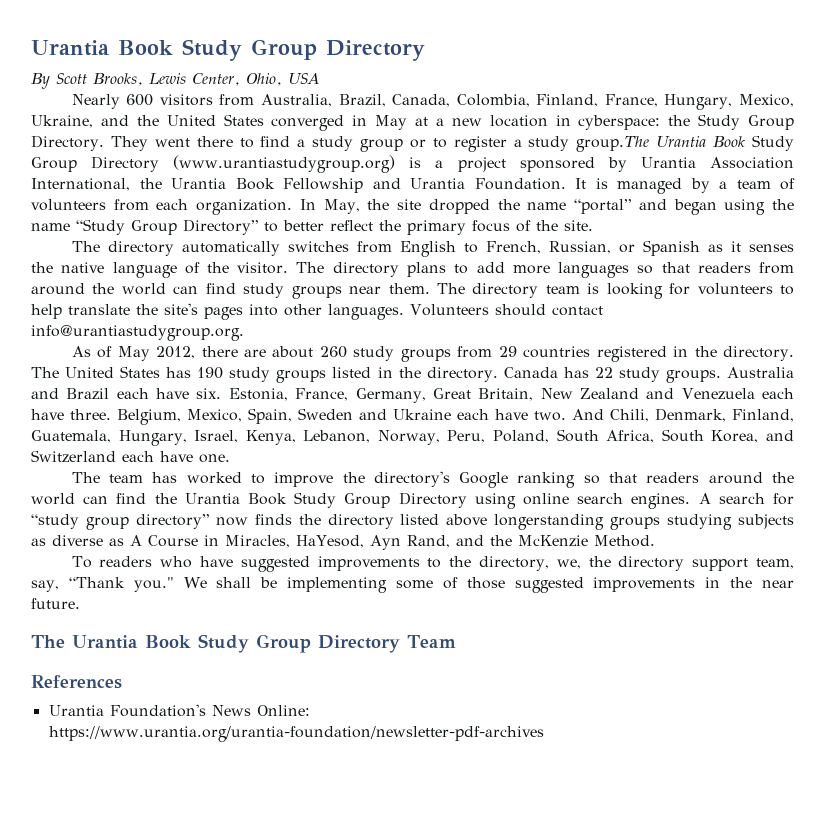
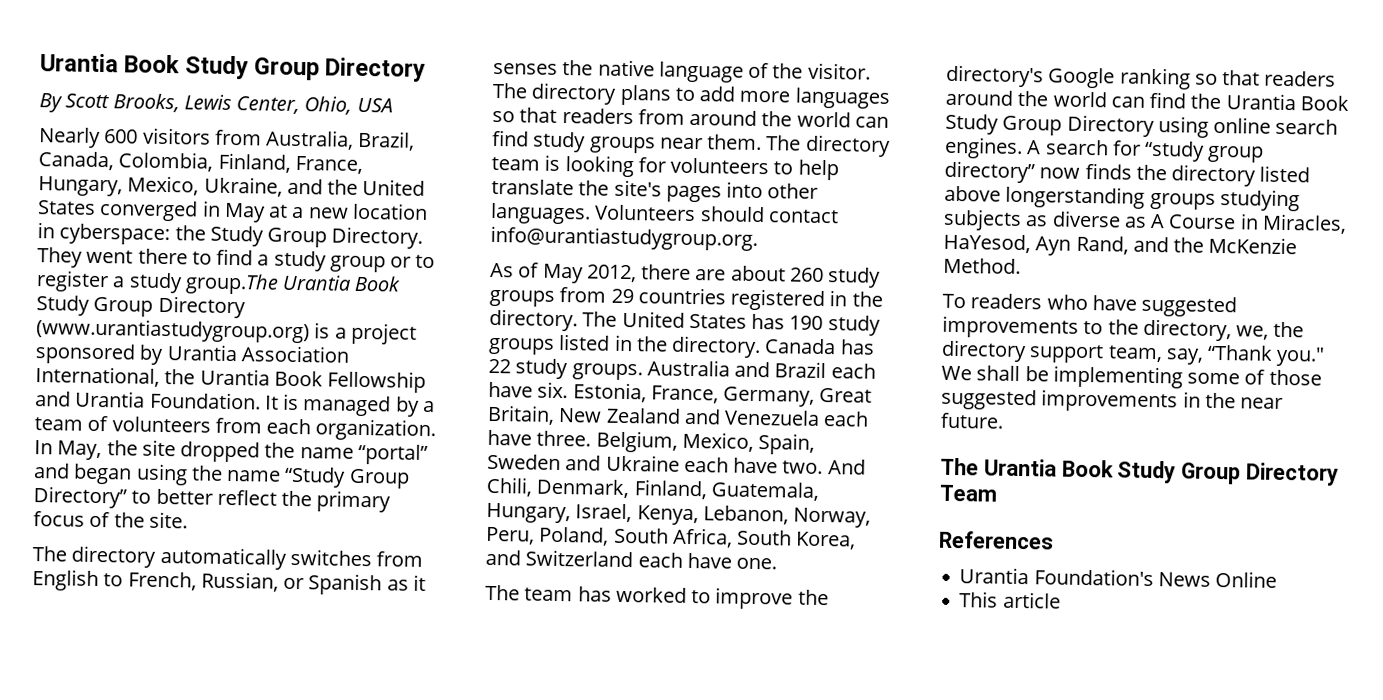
- Urantia Foundation's News Online: https://www.urantia.org/urantia-foundation/newsletter-pdf-archives
+ Urantia Foundation's News Online
+ This article

